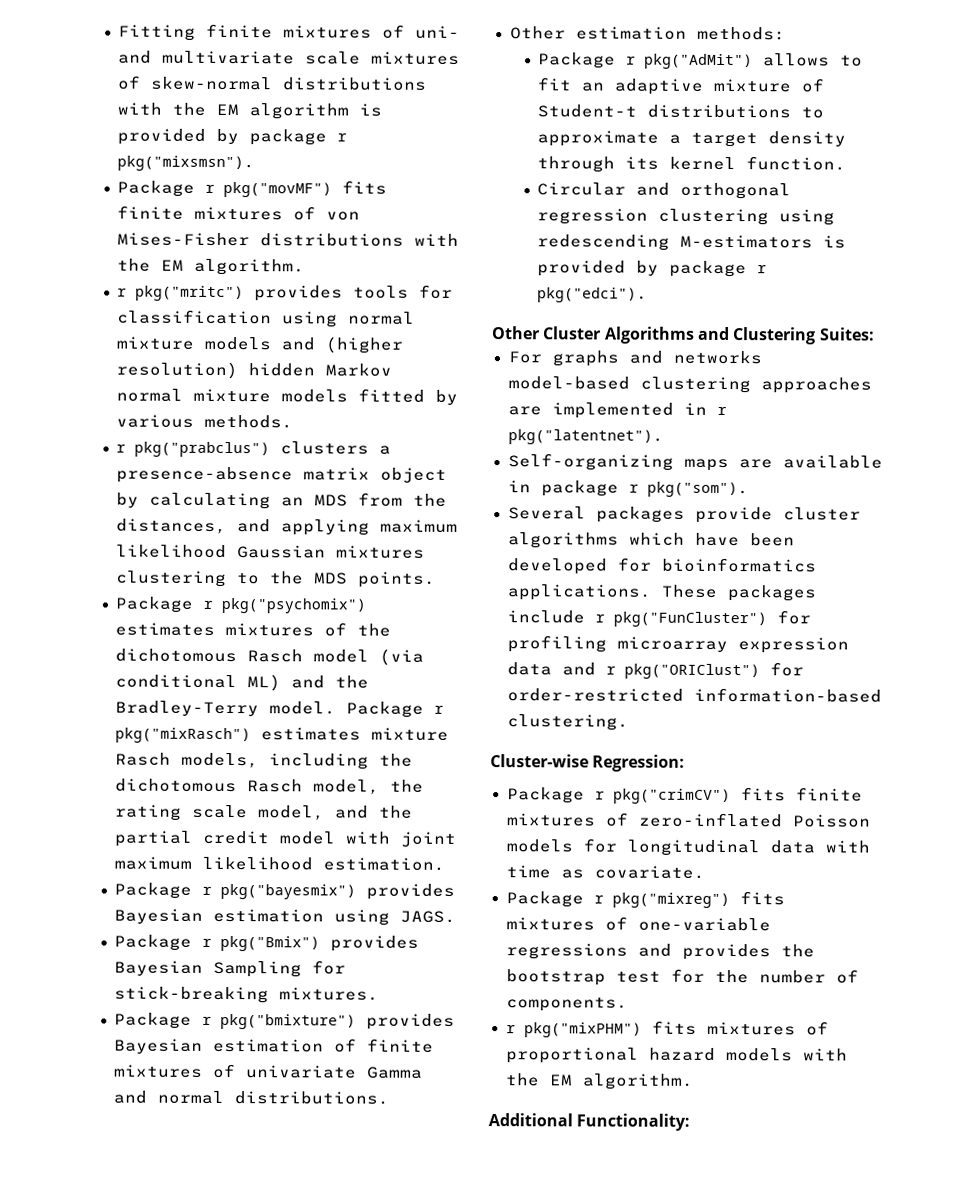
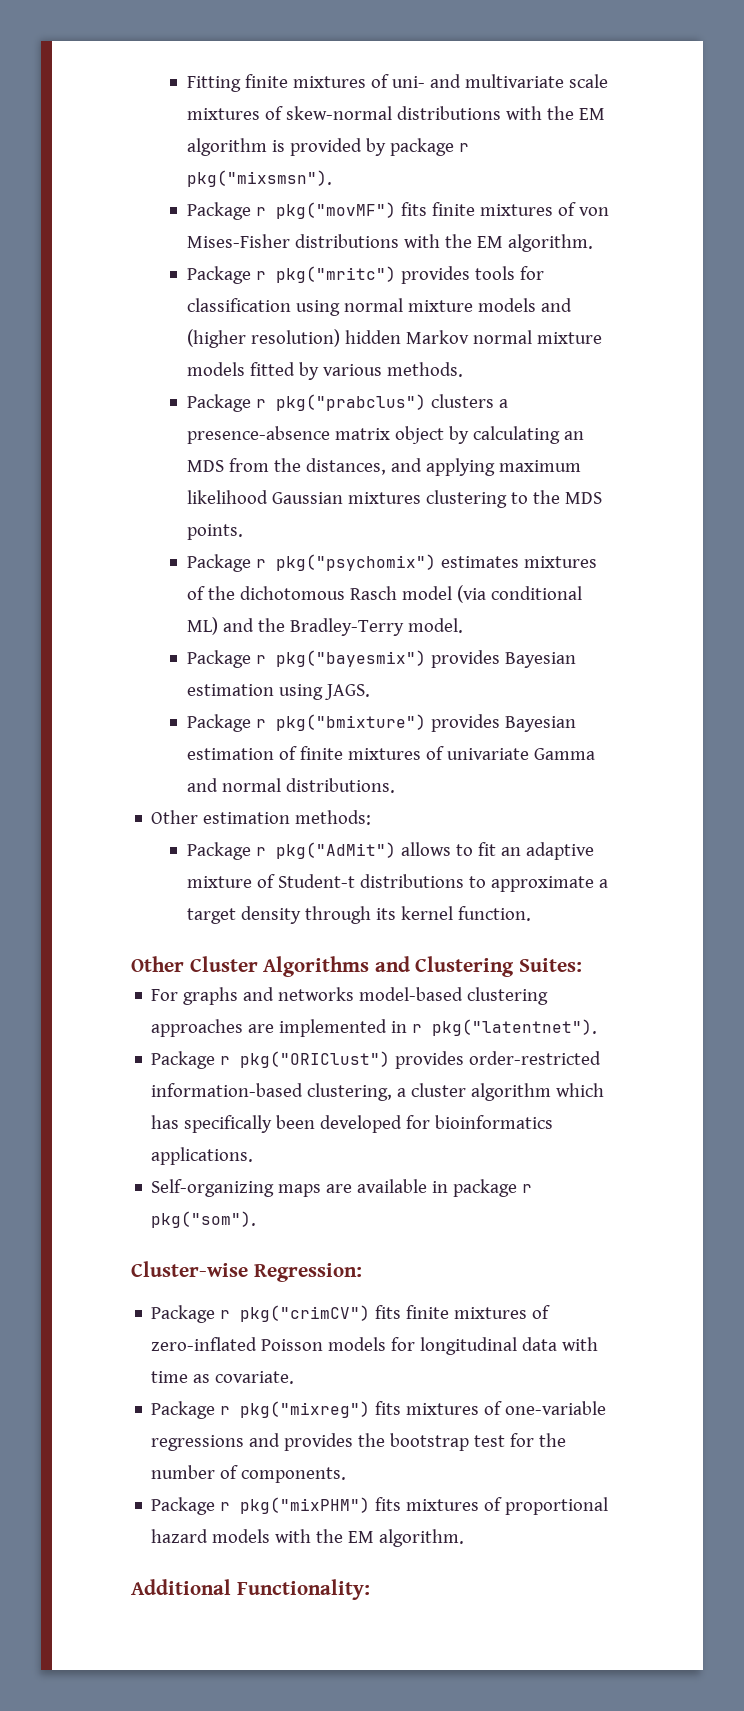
- r pkg("mritc") provides tools for classification using normal mixture models and (higher resolution) hidden Markov normal mixture models fitted by various methods.
+ Package r pkg("mritc") provides tools for classification using normal mixture models and (higher resolution) hidden Markov normal mixture models fitted by various methods.
- r pkg("prabclus") clusters a presence-absence matrix object by calculating an MDS from the distances, and applying maximum likelihood Gaussian mixtures clustering to the MDS points.
+ Package r pkg("prabclus") clusters a presence-absence matrix object by calculating an MDS from the distances, and applying maximum likelihood Gaussian mixtures clustering to the MDS points.
- Package r pkg("mixRasch") estimates mixture Rasch models, including the dichotomous Rasch model, the rating scale model, and the partial credit model with joint maximum likelihood estimation.
- Package r pkg("Bmix") provides Bayesian Sampling for stick-breaking mixtures.
- Circular and orthogonal regression clustering using redescending M-estimators is provided by package r pkg("edci").
+ Package r pkg("ORIClust") provides order-restricted information-based clustering, a cluster algorithm which has specifically been developed for bioinformatics applications.
- Several packages provide cluster algorithms which have been developed for bioinformatics applications. These packages include r pkg("FunCluster") for profiling microarray expression data and r pkg("ORIClust") for order-restricted information-based clustering.
- r pkg("mixPHM") fits mixtures of proportional hazard models with the EM algorithm.
+ Package r pkg("mixPHM") fits mixtures of proportional hazard models with the EM algorithm.

